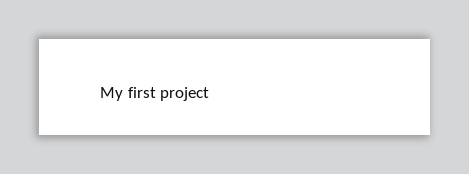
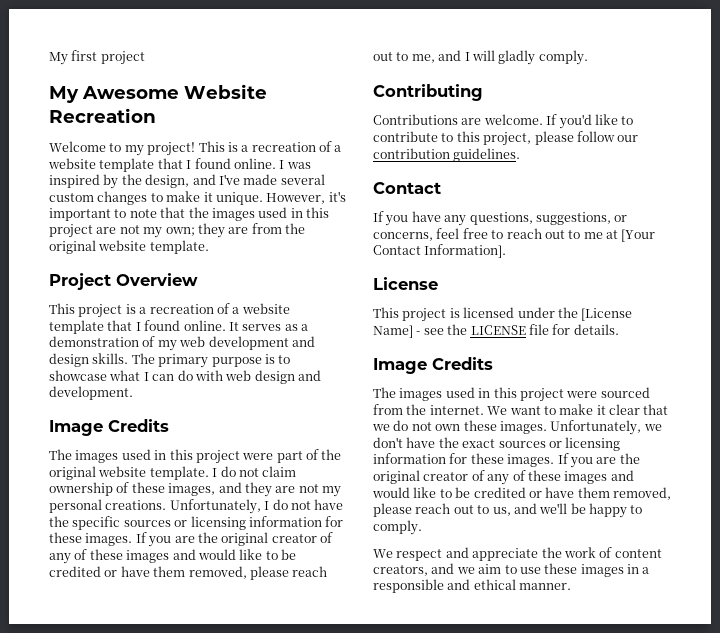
+ My Awesome Website Recreation
+ Welcome to my project! This is a recreation of a website template that I found online. I was inspired by the design, and I've made several custom changes to make it unique. However, it's important to note that the images used in this project are not my own; they are from the original website template.
+ Project Overview
+ This project is a recreation of a website template that I found online. It serves as a demonstration of my web development and design skills. The primary purpose is to showcase what I can do with web design and development.
+ Image Credits
+ The images used in this project were part of the original website template. I do not claim ownership of these images, and they are not my personal creations. Unfortunately, I do not have the specific sources or licensing information for these images. If you are the original creator of any of these images and would like to be credited or have them removed, please reach out to me, and I will gladly comply.
+ Contributing
+ Contributions are welcome. If you'd like to contribute to this project, please follow our contribution guidelines.
+ Contact
+ If you have any questions, suggestions, or concerns, feel free to reach out to me at [Your Contact Information].
+ License
+ This project is licensed under the [License Name] - see the LICENSE file for details.
+ Image Credits
+ The images used in this project were sourced from the internet. We want to make it clear that we do not own these images. Unfortunately, we don't have the exact sources or licensing information for these images. If you are the original creator of any of these images and would like to be credited or have them removed, please reach out to us, and we'll be happy to comply.
+ We respect and appreciate the work of content creators, and we aim to use these images in a responsible and ethical manner.

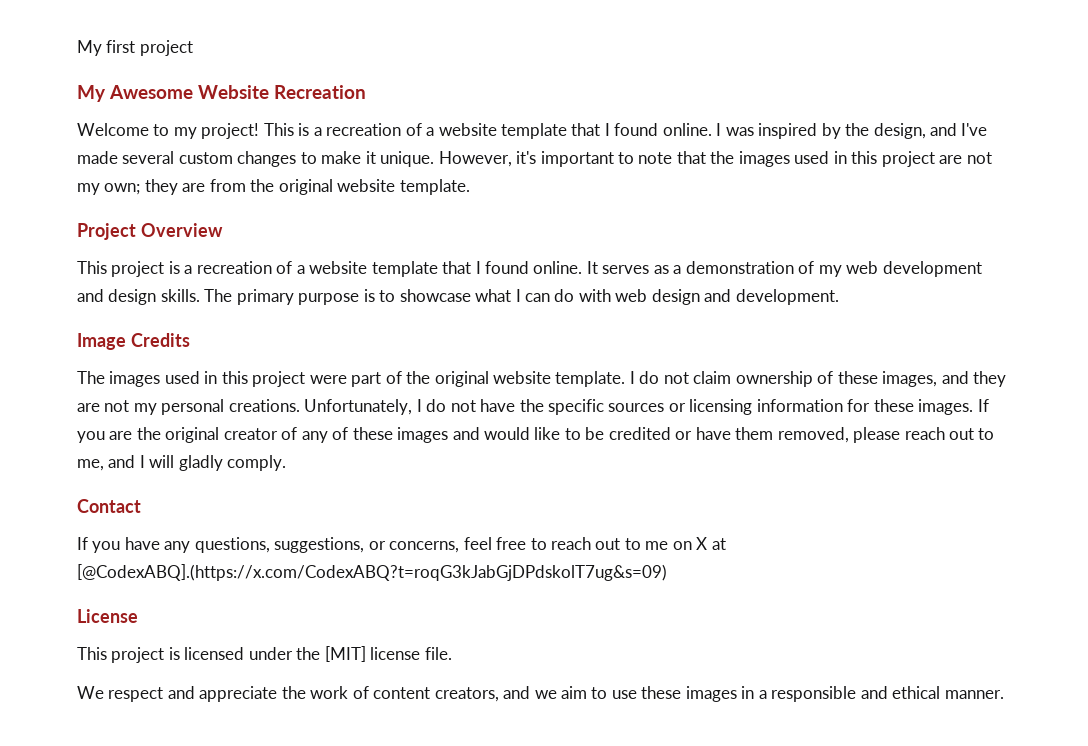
- Contributing
- Contributions are welcome. If you'd like to contribute to this project, please follow our contribution guidelines.
- If you have any questions, suggestions, or concerns, feel free to reach out to me at [Your Contact Information].
+ If you have any questions, suggestions, or concerns, feel free to reach out to me on X at [@CodexABQ].(https://x.com/CodexABQ?t=roqG3kJabGjDPdskolT7ug&s=09)
- This project is licensed under the [License Name] - see the LICENSE file for details.
- Image Credits
- The images used in this project were sourced from the internet. We want to make it clear that we do not own these images. Unfortunately, we don't have the exact sources or licensing information for these images. If you are the original creator of any of these images and would like to be credited or have them removed, please reach out to us, and we'll be happy to comply.
+ This project is licensed under the [MIT] license file.

